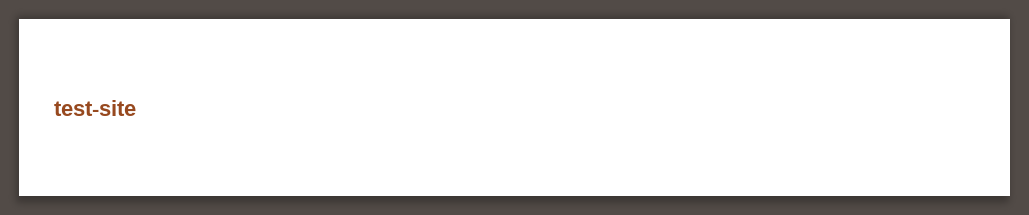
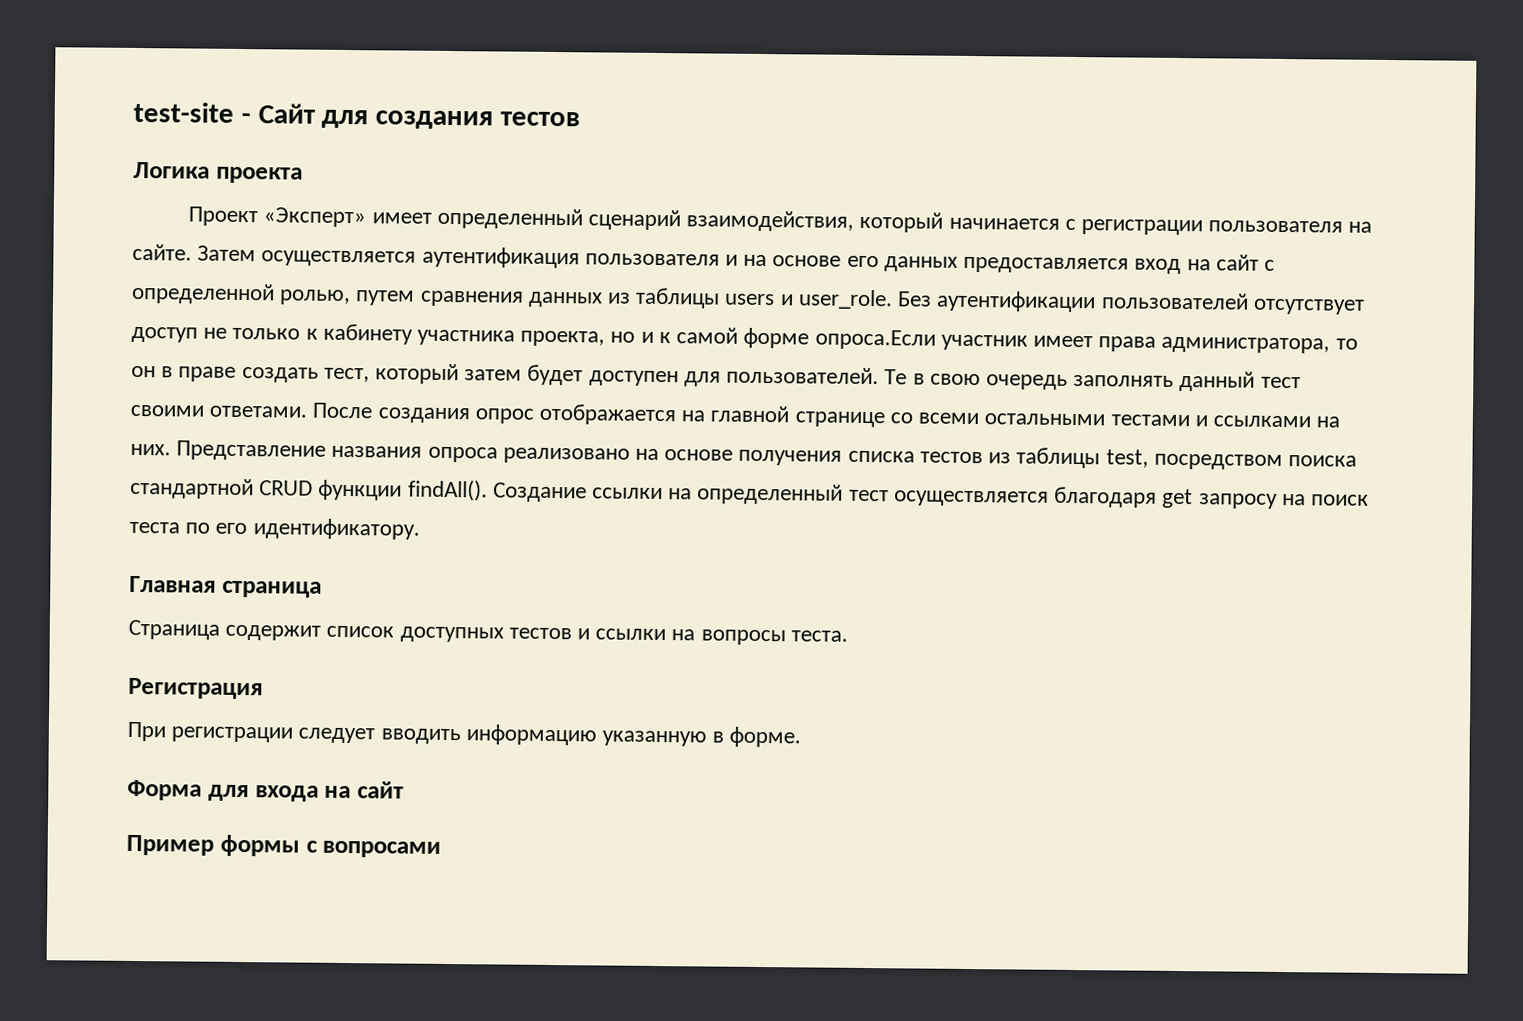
- test-site
+ test-site - Сайт для создания тестов
+ Логика проекта
+ Проект «Эксперт» имеет определенный сценарий взаимодействия, который начинается с регистрации пользователя на сайте. Затем осуществляется аутентификация пользователя и на основе его данных предоставляется вход на сайт с определенной ролью, путем сравнения данных из таблицы users и user_role. Без аутентификации пользователей отсутствует доступ не только к кабинету участника проекта, но и к самой форме опроса.Если участник имеет права администратора, то он в праве создать тест, который затем будет доступен для пользователей. Те в свою очередь заполнять данный тест своими ответами. После создания опрос отображается на главной странице со всеми остальными тестами и ссылками на них. Представление названия опроса реализовано на основе получения списка тестов из таблицы test, посредством поиска стандартной CRUD функции findAll(). Создание ссылки на определенный тест осуществляется благодаря get запросу на поиск теста по его идентификатору.
+ Главная страница
+ Страница содержит список доступных тестов и ссылки на вопросы теста.
+ Регистрация
+ При регистрации следует вводить информацию указанную в форме.
+ Форма для входа на сайт
+ Пример формы с вопросами

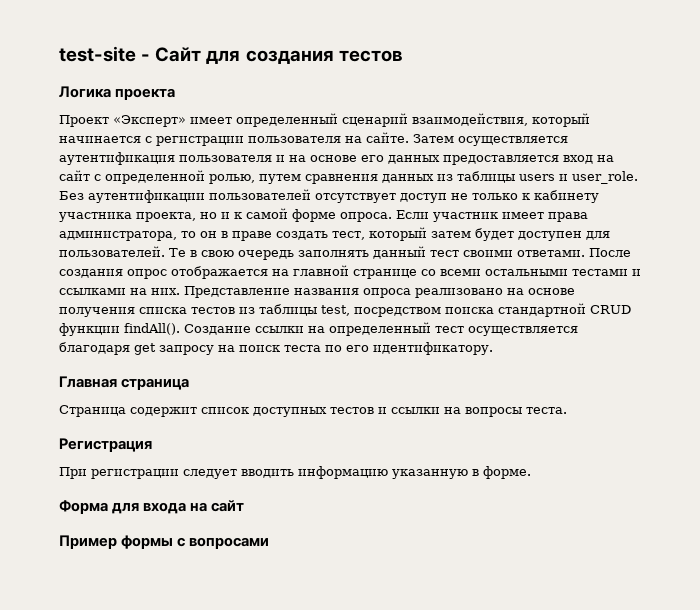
- Без аутентификации пользователей отсутствует доступ не только к кабинету участника проекта, но и к самой форме опроса.Если участник имеет права администратора, то он в праве создать тест, который затем будет доступен для пользователей.
+ Без аутентификации пользователей отсутствует доступ не только к кабинету участника проекта, но и к самой форме опроса. Если участник имеет права администратора, то он в праве создать тест, который затем будет доступен для пользователей.

